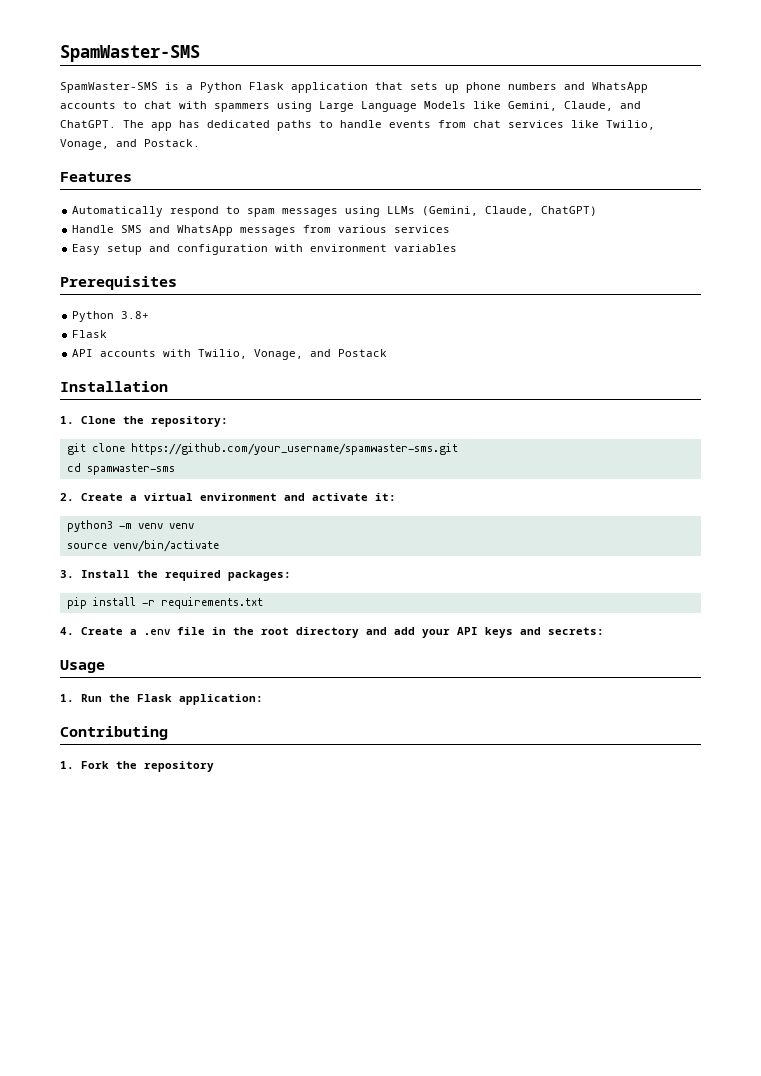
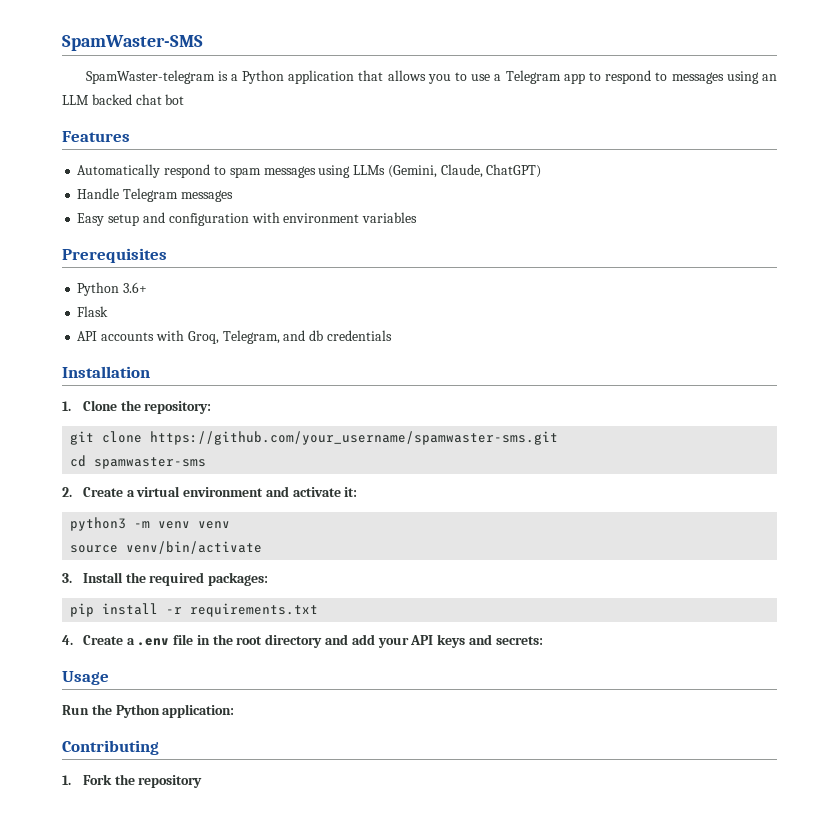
- SpamWaster-SMS is a Python Flask application that sets up phone numbers and WhatsApp accounts to chat with spammers using Large Language Models like Gemini, Claude, and ChatGPT. The app has dedicated paths to handle events from chat services like Twilio, Vonage, and Postack.
+ SpamWaster-telegram is a Python application that allows you to use a Telegram app to respond to messages using an LLM backed chat bot
- Handle SMS and WhatsApp messages from various services
+ Handle Telegram messages
- Python 3.8+
+ Python 3.6+
- API accounts with Twilio, Vonage, and Postack
+ API accounts with Groq, Telegram, and db credentials
- 1. Run the Flask application:
+ Run the Python application:

